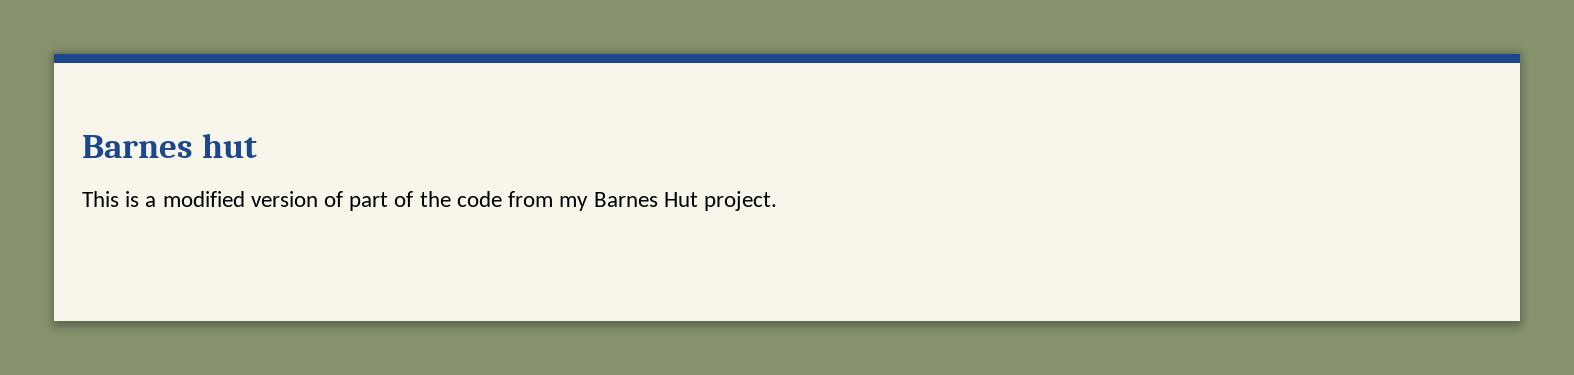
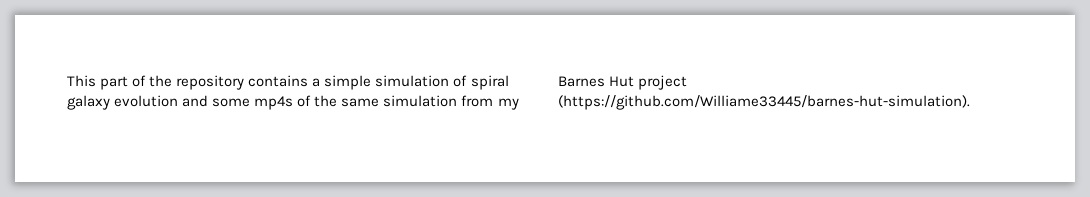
- Barnes hut
- This is a modified version of part of the code from my Barnes Hut project.
+ This part of the repository contains a simple simulation of spiral galaxy evolution and some mp4s of the same simulation from my Barnes Hut project (https://github.com/Williame33445/barnes-hut-simulation).

